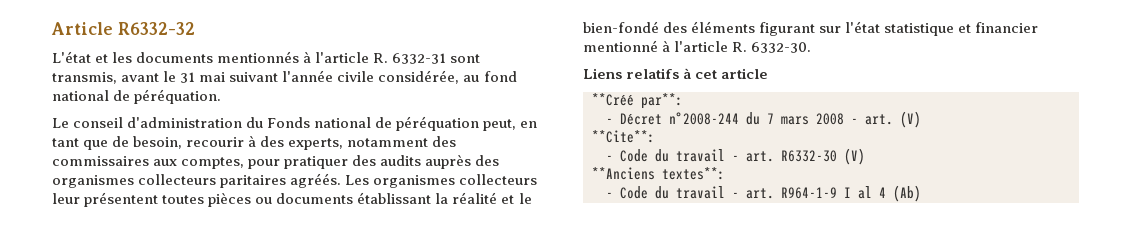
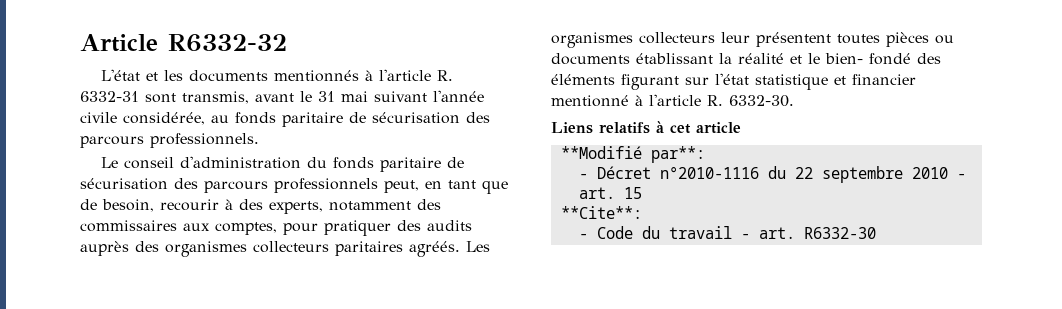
- L'état et les documents mentionnés à l'article R. 6332-31 sont transmis, avant le 31 mai suivant l'année civile considérée, au fond national de péréquation.
- Le conseil d'administration du Fonds national de péréquation peut, en tant que de besoin, recourir à des experts, notamment des commissaires aux comptes, pour pratiquer des audits auprès des organismes collecteurs paritaires agréés.
+ L'état et les documents mentionnés à l'article R. 6332-31 sont transmis, avant le 31 mai suivant l'année civile considérée, au fonds paritaire de sécurisation des parcours professionnels.
+ Le conseil d'administration du fonds paritaire de sécurisation des parcours professionnels peut, en tant que de besoin, recourir à des experts, notamment des commissaires aux comptes, pour pratiquer des audits auprès des organismes collecteurs paritaires agréés.
- Les organismes collecteurs leur présentent toutes pièces ou documents établissant la réalité et le bien-fondé des éléments figurant sur l'état statistique et financier mentionné à l'article R. 6332-30.
+ Les organismes collecteurs leur présentent toutes pièces ou documents établissant la réalité et le bien- fondé des éléments figurant sur l'état statistique et financier mentionné à l'article R. 6332-30.
- **Créé par**:
+ **Modifié par**:
- - Décret n°2008-244 du 7 mars 2008 - art. (V)
+ - Décret n°2010-1116 du 22 septembre 2010 - art. 15
- - Code du travail - art. R6332-30 (V)
- **Anciens textes**:
- - Code du travail - art. R964-1-9 I al 4 (Ab)
+ - Code du travail - art. R6332-30

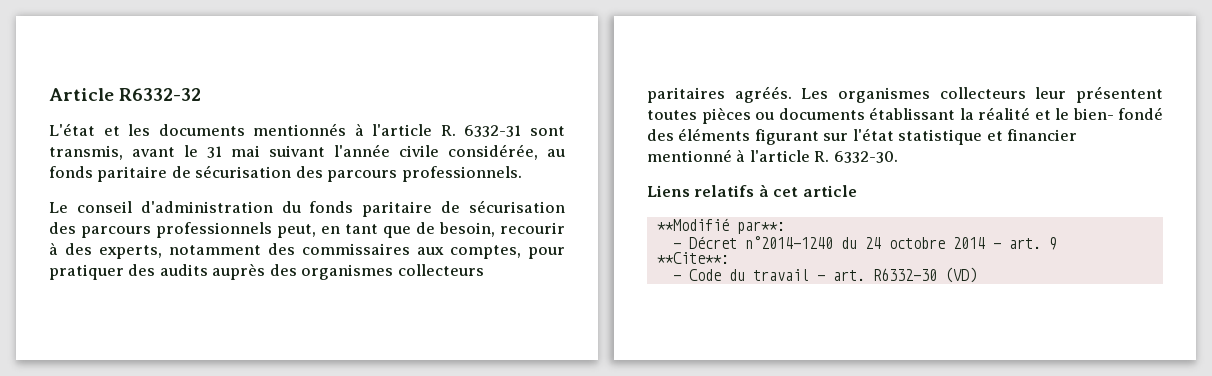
- - Décret n°2010-1116 du 22 septembre 2010 - art. 15
+ - Décret n°2014-1240 du 24 octobre 2014 - art. 9
- - Code du travail - art. R6332-30
+ - Code du travail - art. R6332-30 (VD)

